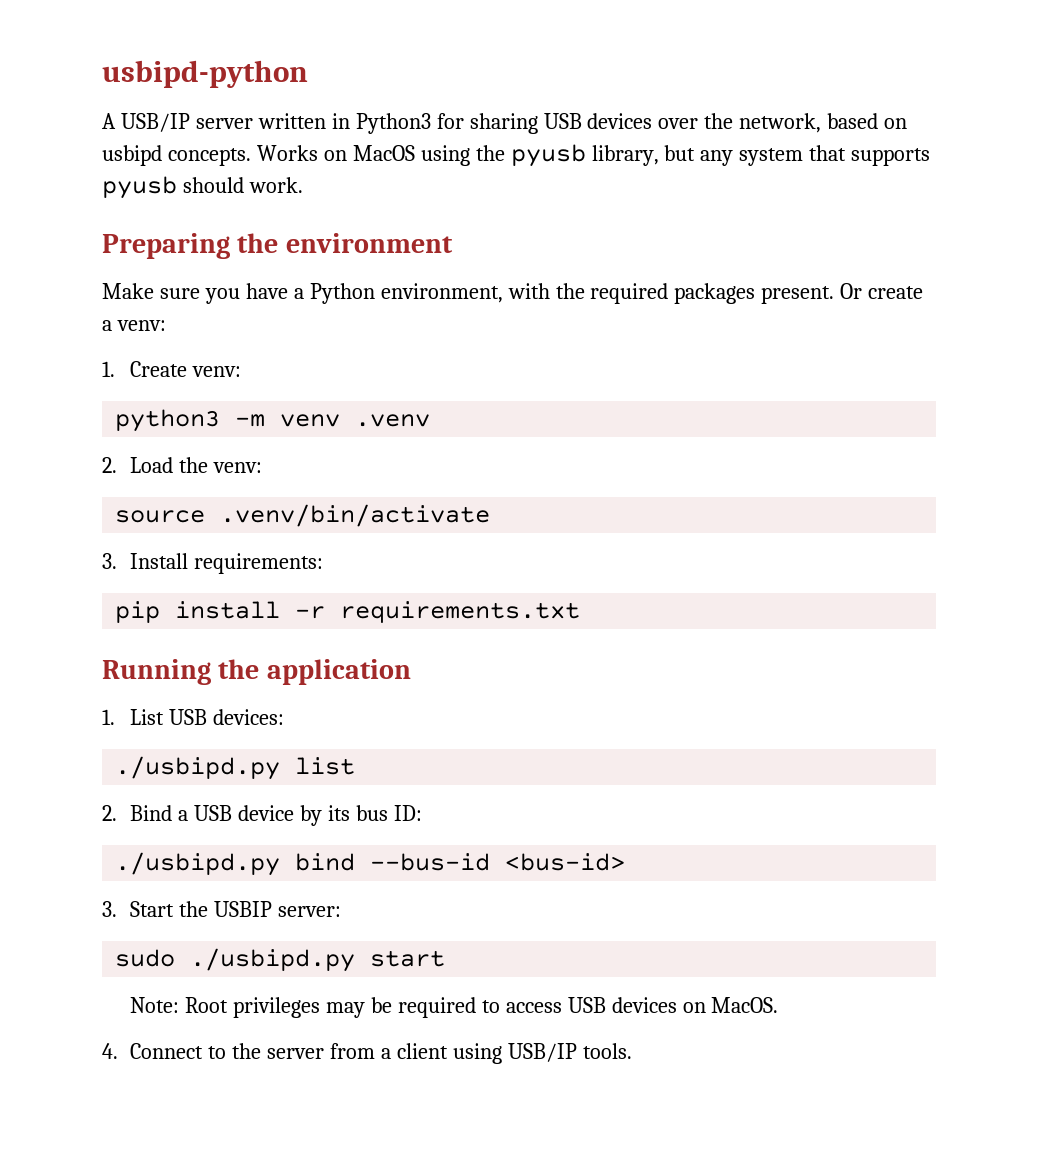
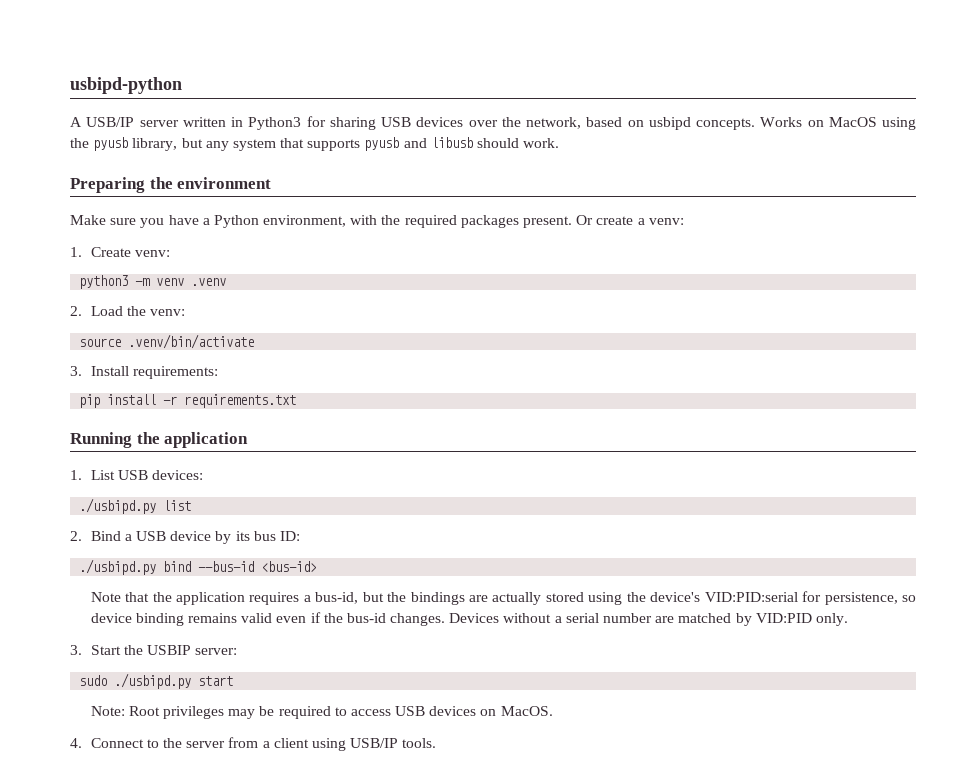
- Works on MacOS using the pyusb library, but any system that supports pyusb should work.
+ Works on MacOS using the pyusb library, but any system that supports pyusb and libusb should work.
+ Note that the application requires a bus-id, but the bindings are actually stored using the device's VID:PID:serial for persistence, so device binding remains valid even if the bus-id changes. Devices without a serial number are matched by VID:PID only.

